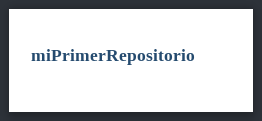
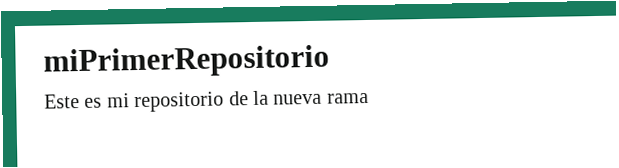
+ Este es mi repositorio de la nueva rama

